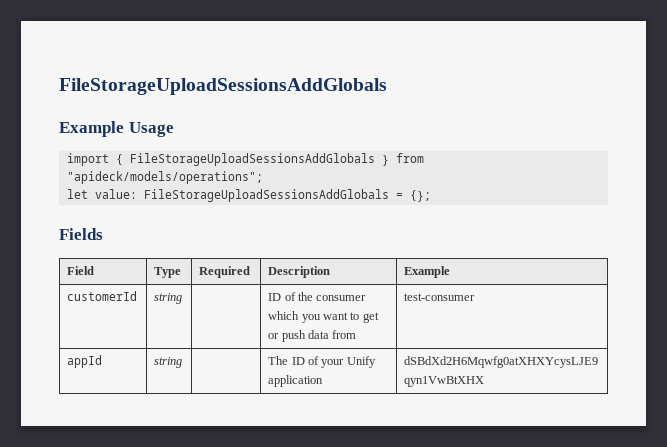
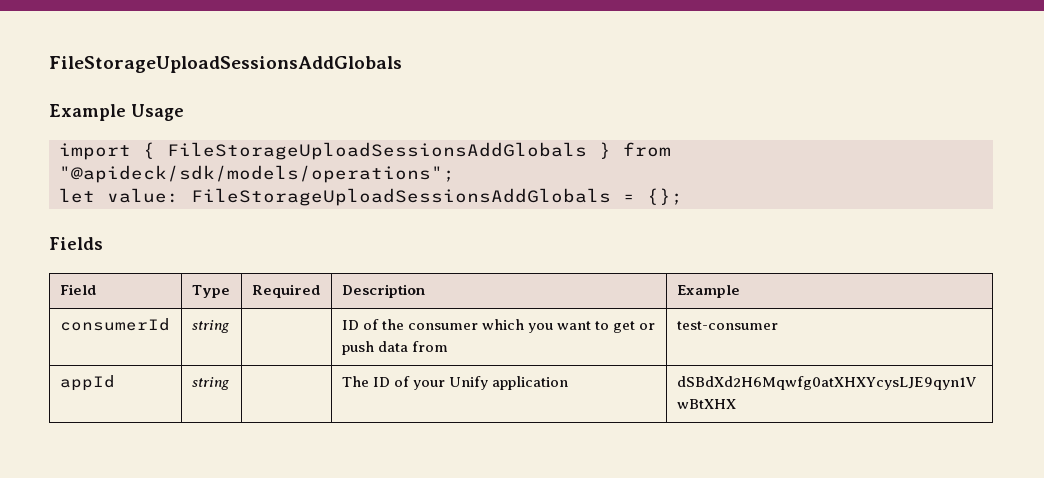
- import { FileStorageUploadSessionsAddGlobals } from "apideck/models/operations";
+ import { FileStorageUploadSessionsAddGlobals } from "@apideck/sdk/models/operations";
- customerId | string | | ID of the consumer which you want to get or push data from | test-consumer
+ consumerId | string | | ID of the consumer which you want to get or push data from | test-consumer

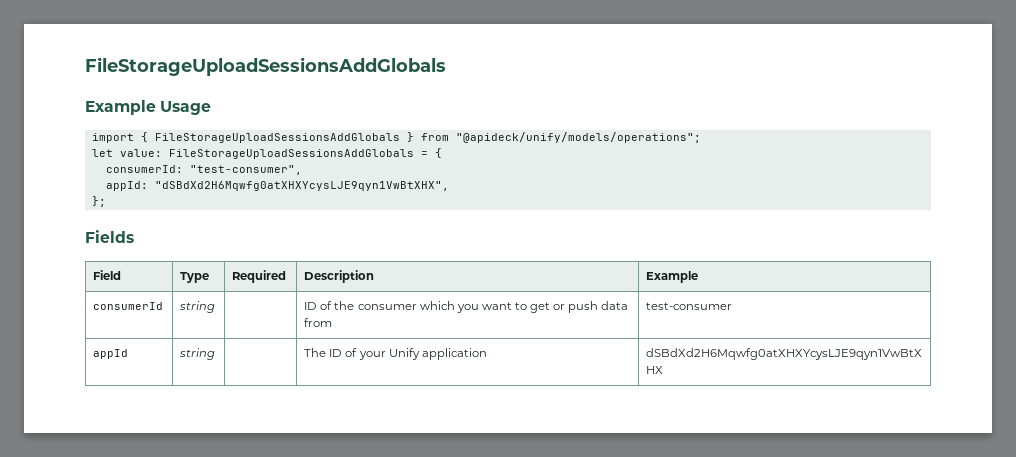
- import { FileStorageUploadSessionsAddGlobals } from "@apideck/sdk/models/operations";
+ import { FileStorageUploadSessionsAddGlobals } from "@apideck/unify/models/operations";
- let value: FileStorageUploadSessionsAddGlobals = {};
+ let value: FileStorageUploadSessionsAddGlobals = {
+ consumerId: "test-consumer",
+ appId: "dSBdXd2H6Mqwfg0atXHXYcysLJE9qyn1VwBtXHX",
+ };

